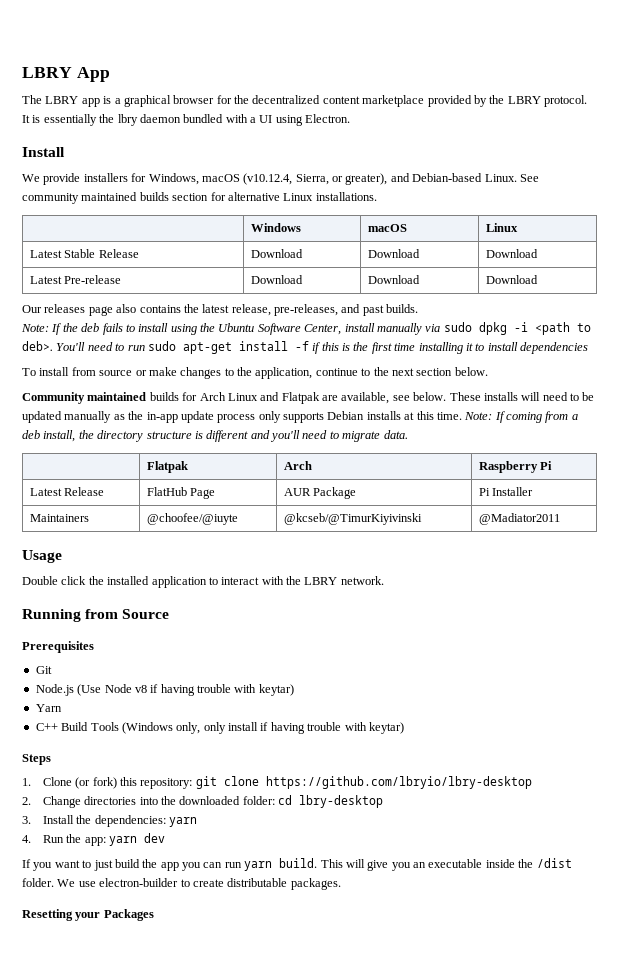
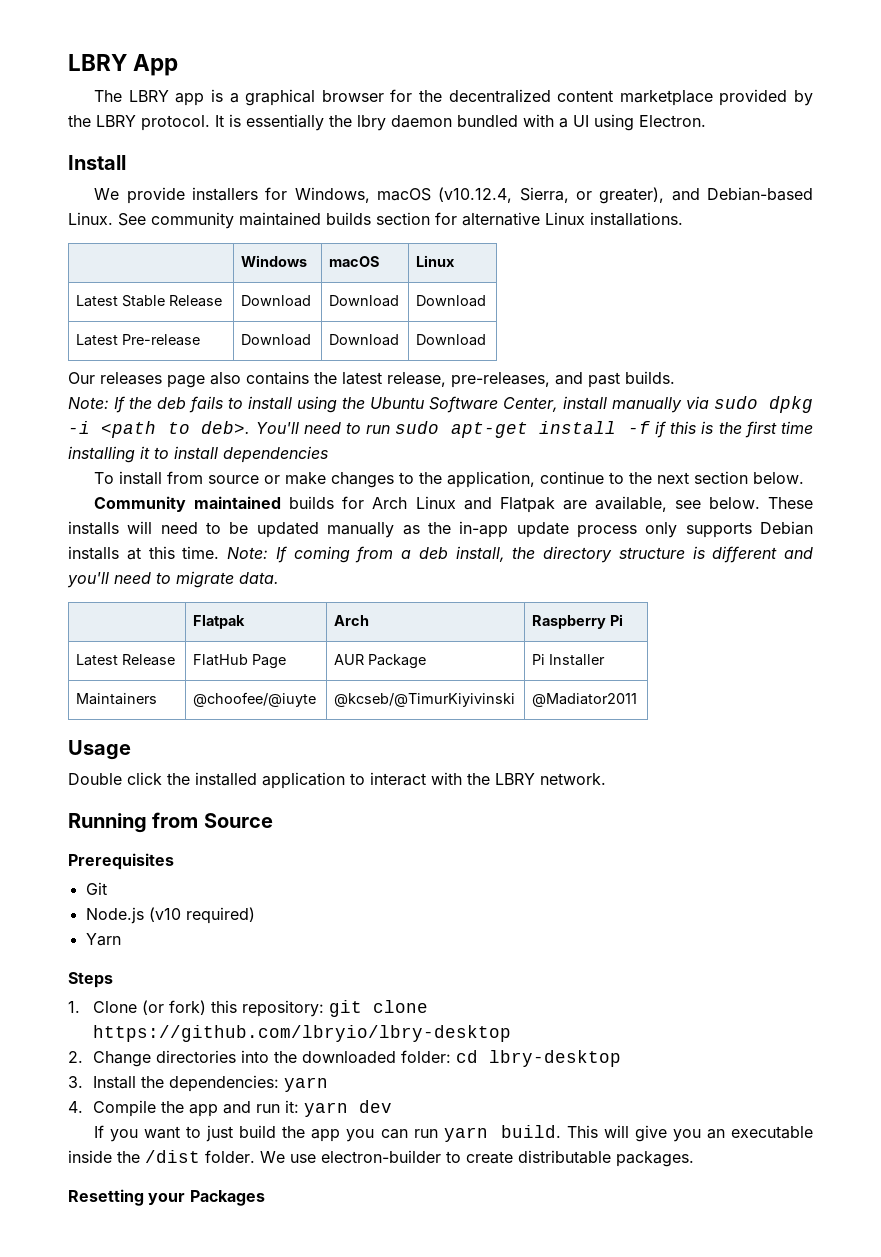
- Node.js (Use Node v8 if having trouble with keytar)
+ Node.js (v10 required)
  Yarn
- C++ Build Tools (Windows only, only install if having trouble with keytar)
- 4. Run the app: yarn dev
+ 4. Compile the app and run it: yarn dev

